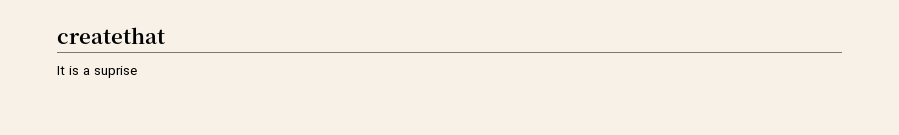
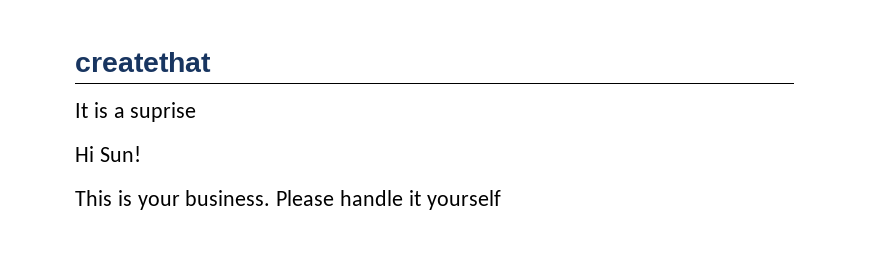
+ Hi Sun!
+ This is your business. Please handle it yourself

